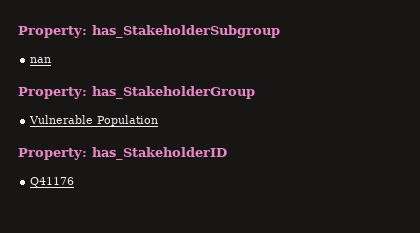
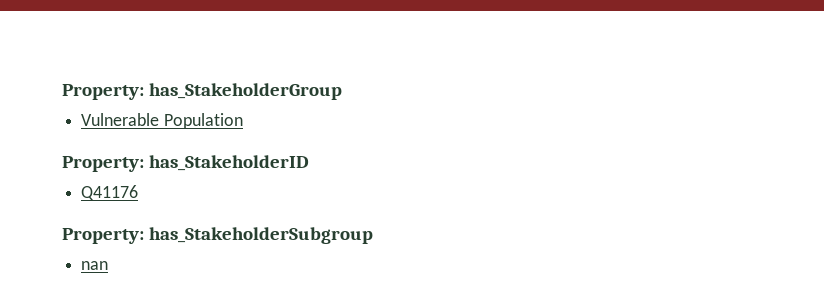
- Property: has_StakeholderSubgroup
- nan
+ Property: has_StakeholderSubgroup
+ nan

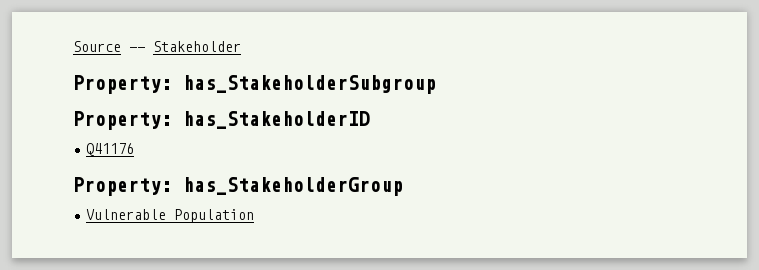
- Property: has_StakeholderGroup
- Vulnerable Population
+ Source -- Stakeholder
+ Property: has_StakeholderSubgroup
- Property: has_StakeholderSubgroup
- nan
+ Property: has_StakeholderGroup
+ Vulnerable Population

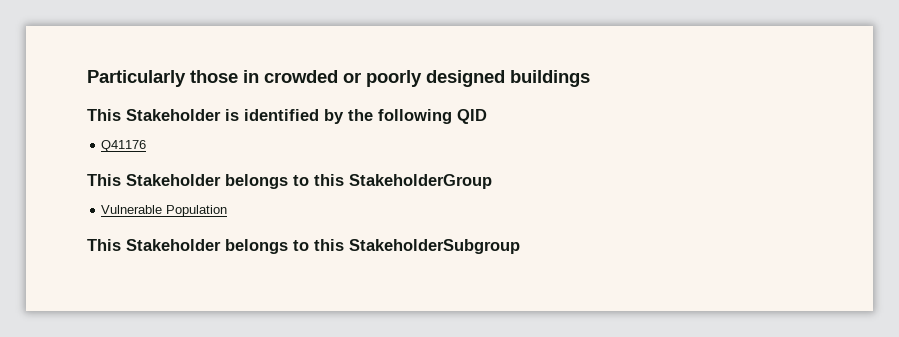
- Source -- Stakeholder
- Property: has_StakeholderSubgroup
- Property: has_StakeholderID
+ Particularly those in crowded or poorly designed buildings
+ This Stakeholder is identified by the following QID
  Q41176
- Property: has_StakeholderGroup
+ This Stakeholder belongs to this StakeholderGroup
  Vulnerable Population
+ This Stakeholder belongs to this StakeholderSubgroup

